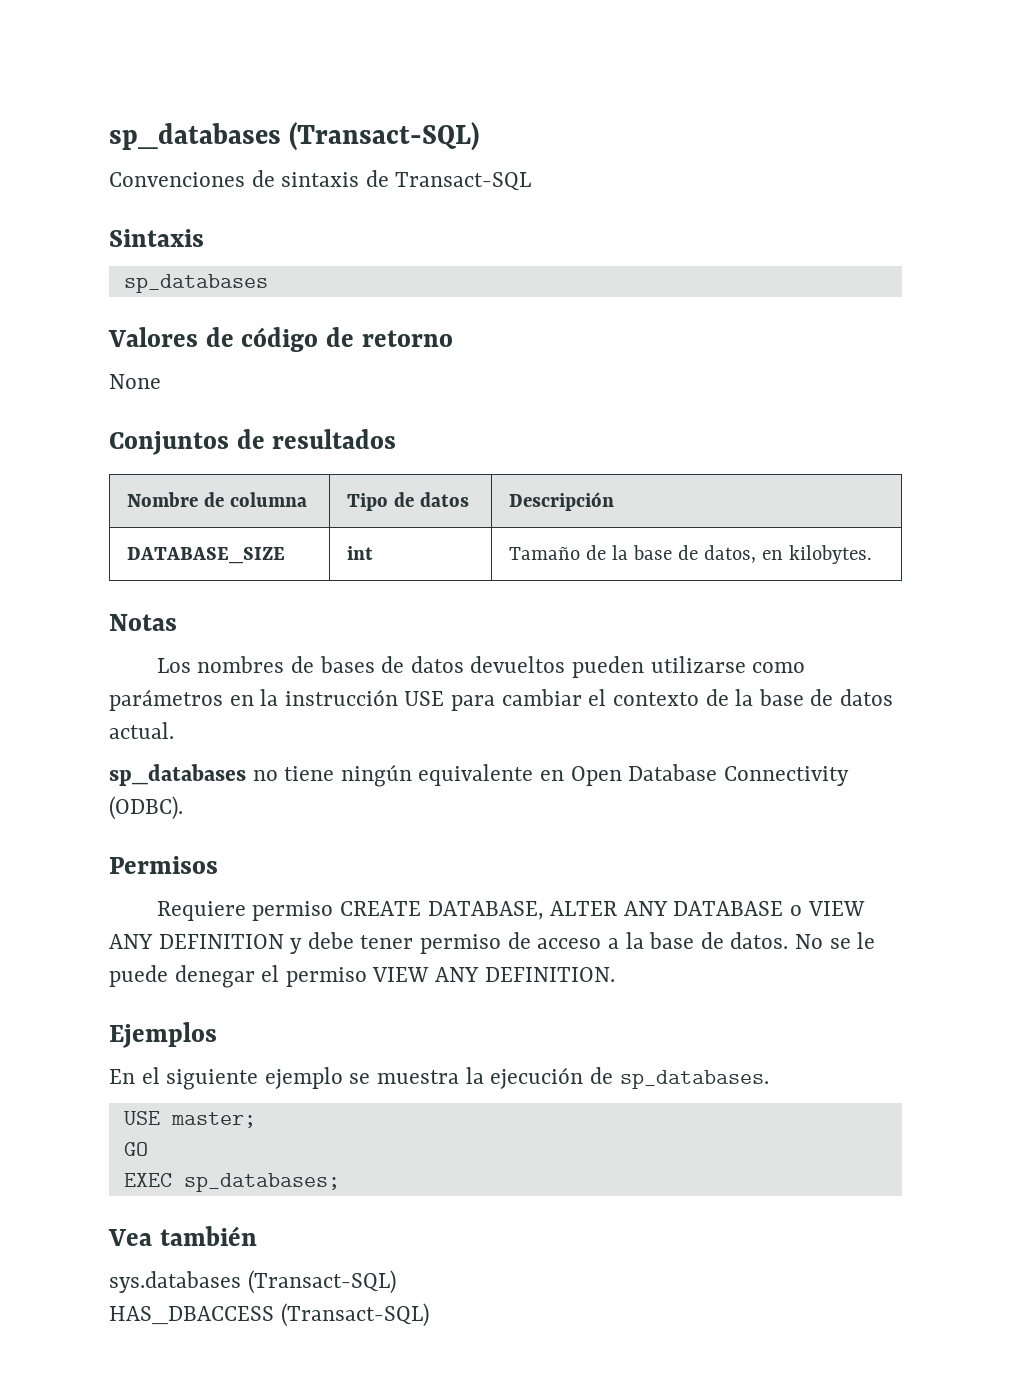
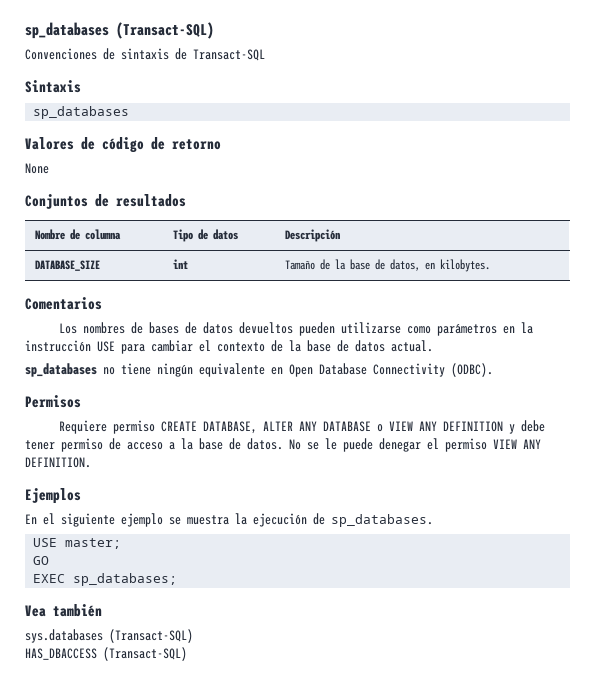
- Notas
+ Comentarios

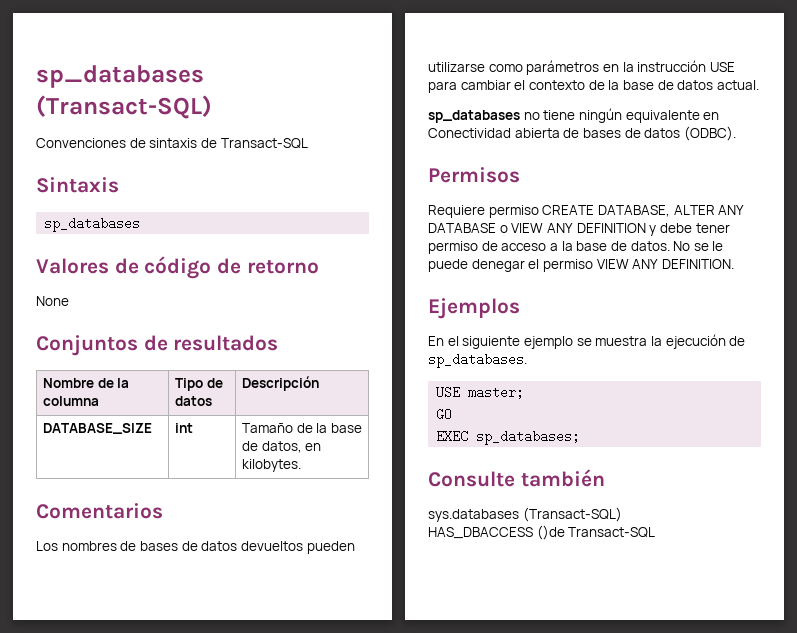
- Nombre de columna | Tipo de datos | Descripción
+ Nombre de la columna | Tipo de datos | Descripción
- sp_databases no tiene ningún equivalente en Open Database Connectivity (ODBC).
+ sp_databases no tiene ningún equivalente en Conectividad abierta de bases de datos (ODBC).
- Vea también
+ Consulte también
- HAS_DBACCESS (Transact-SQL)
+ HAS_DBACCESS ()de Transact-SQL

